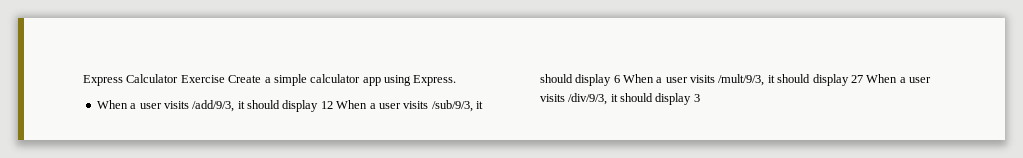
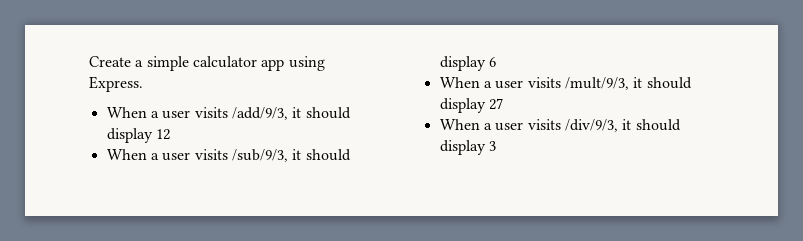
- Express Calculator Exercise Create a simple calculator app using Express.
+ Create a simple calculator app using Express.
- When a user visits /add/9/3, it should display 12 When a user visits /sub/9/3, it should display 6 When a user visits /mult/9/3, it should display 27 When a user visits /div/9/3, it should display 3
+ When a user visits /add/9/3, it should display 12
+ When a user visits /sub/9/3, it should display 6
+ When a user visits /mult/9/3, it should display 27
+ When a user visits /div/9/3, it should display 3

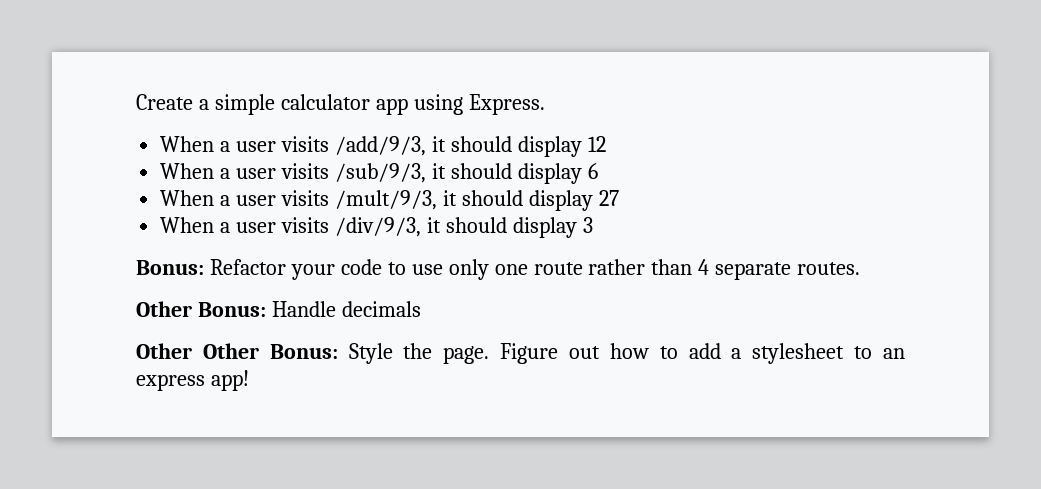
+ Bonus: Refactor your code to use only one route rather than 4 separate routes.
+ Other Bonus: Handle decimals
+ Other Other Bonus: Style the page. Figure out how to add a stylesheet to an express app!

